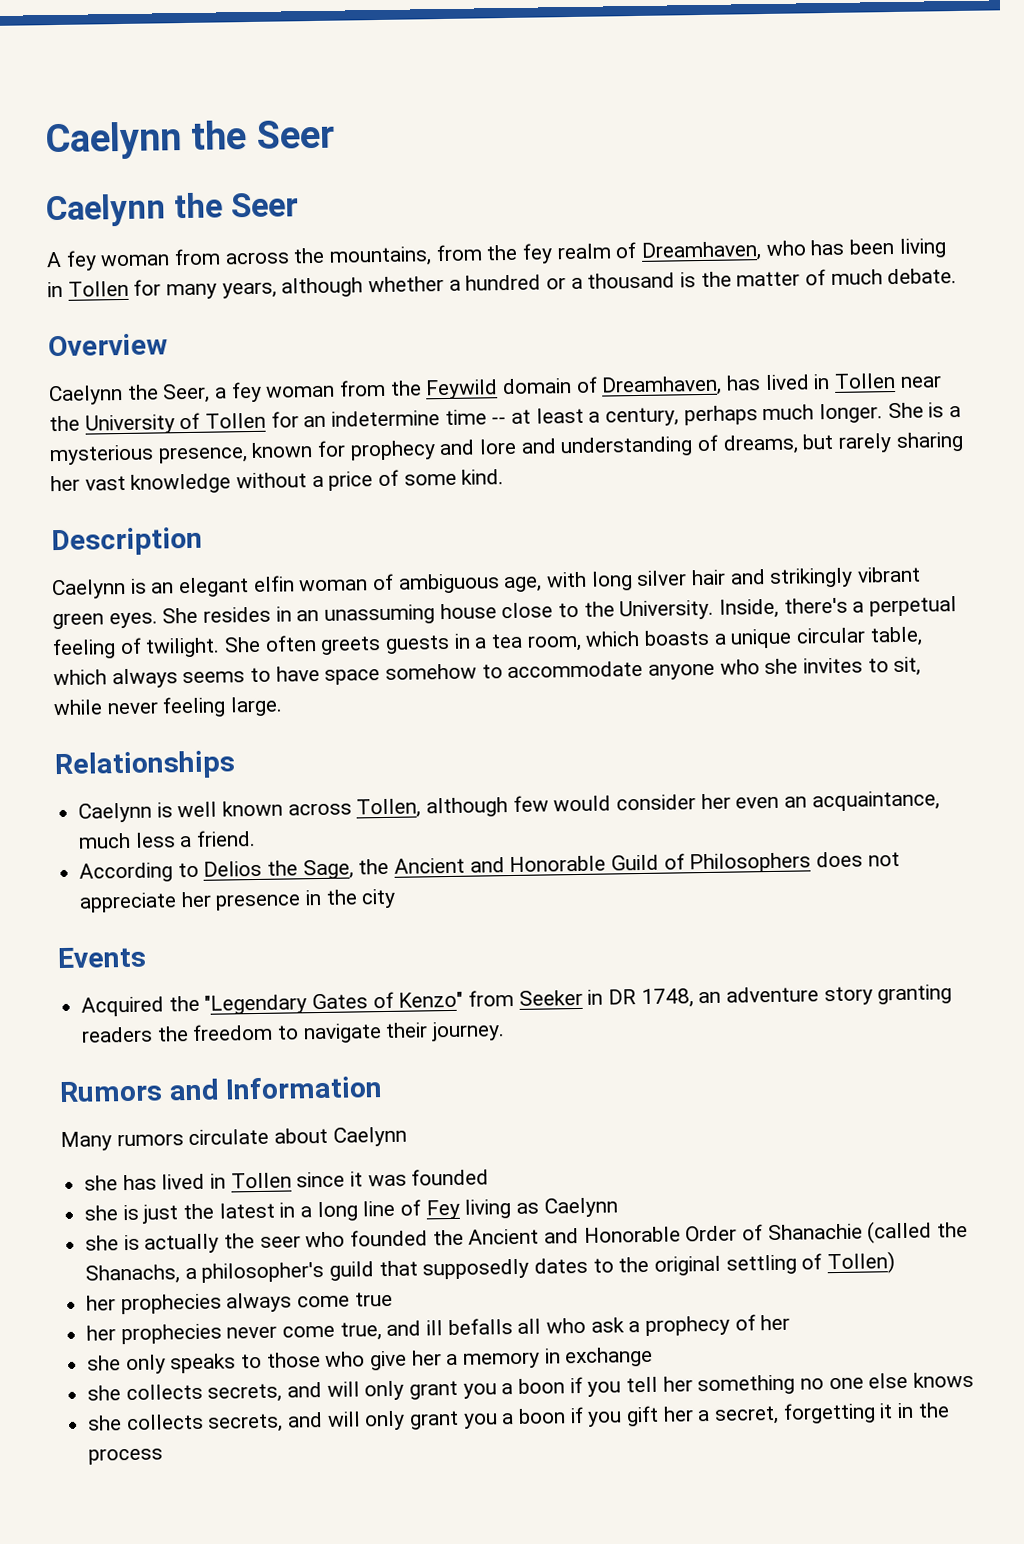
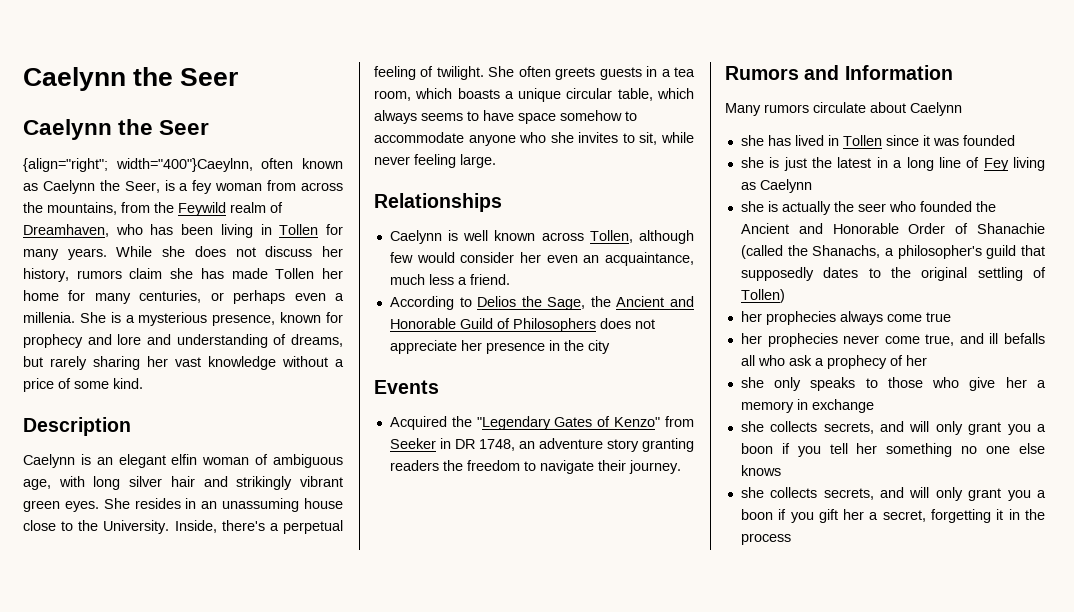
- A fey woman from across the mountains, from the fey realm of Dreamhaven, who has been living in Tollen for many years, although whether a hundred or a thousand is the matter of much debate.
- Overview
- Caelynn the Seer, a fey woman from the Feywild domain of Dreamhaven, has lived in Tollen near the University of Tollen for an indetermine time -- at least a century, perhaps much longer.
+ {align="right"; width="400"}Caeylnn, often known as Caelynn the Seer, is a fey woman from across the mountains, from the Feywild realm of Dreamhaven, who has been living in Tollen for many years. While she does not discuss her history, rumors claim she has made Tollen her home for many centuries, or perhaps even a millenia.

